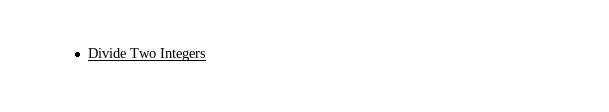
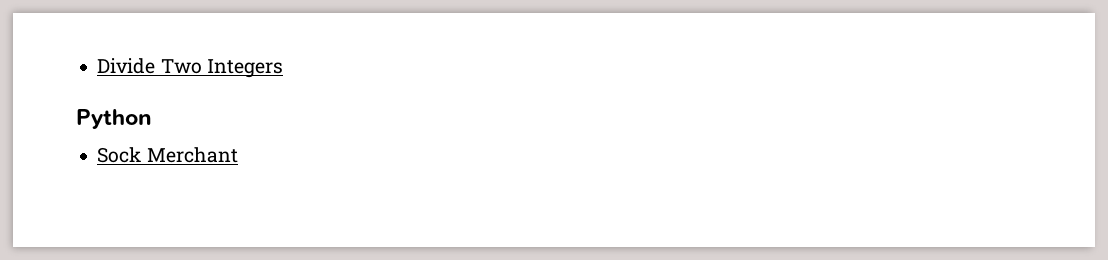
+ Python
+ Sock Merchant

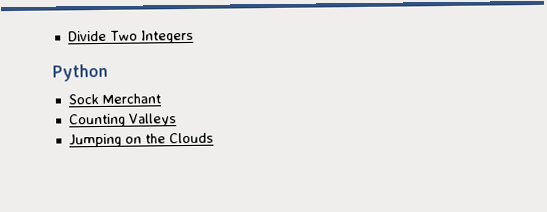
+ Counting Valleys
+ Jumping on the Clouds

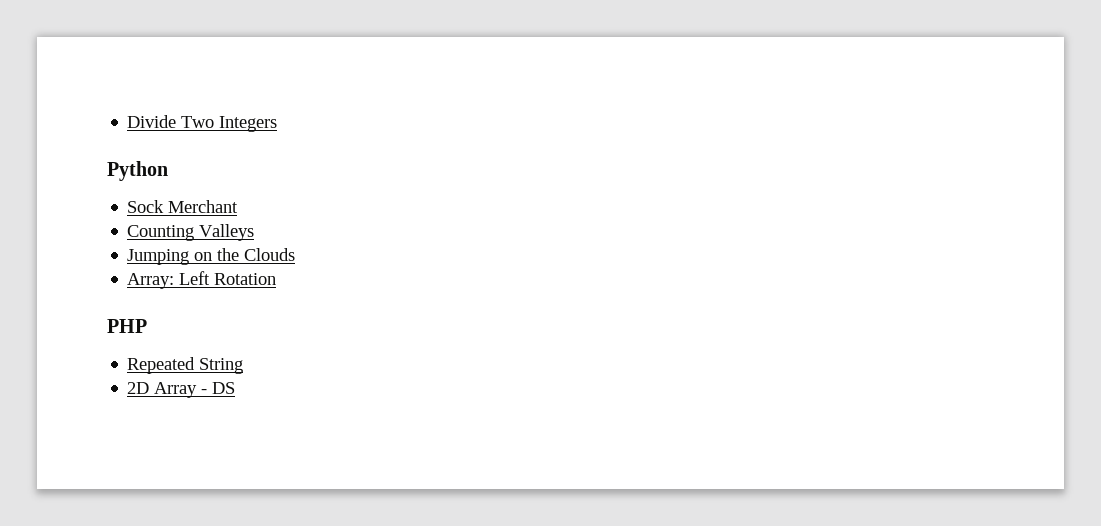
+ Array: Left Rotation
+ PHP
+ Repeated String
+ 2D Array - DS

